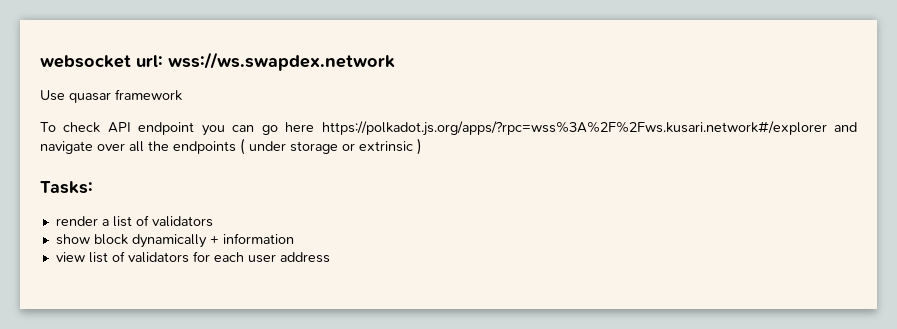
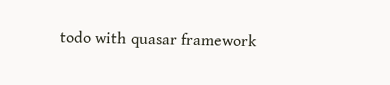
- websocket url: wss://ws.swapdex.network
- Use quasar framework
- To check API endpoint you can go here https://polkadot.js.org/apps/?rpc=wss%3A%2F%2Fws.kusari.network#/explorer and navigate over all the endpoints ( under storage or extrinsic )
- Tasks:
- render a list of validators
- show block dynamically + information
- view list of validators for each user address
+ todo with quasar framework

